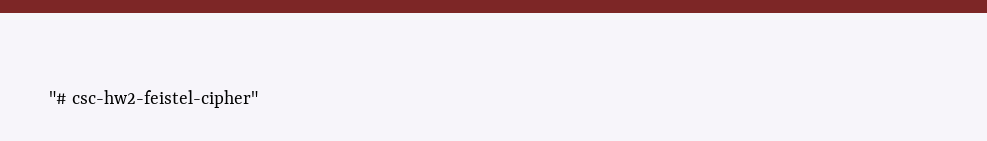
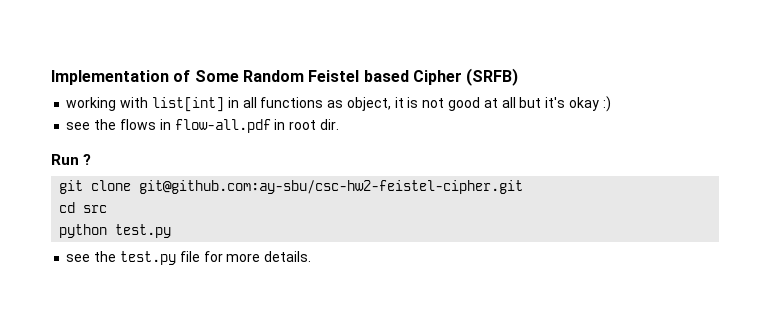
- "# csc-hw2-feistel-cipher"
+ Implementation of Some Random Feistel based Cipher (SRFB)
+ working with list[int] in all functions as object, it is not good at all but it's okay :)
+ see the flows in flow-all.pdf in root dir.
+ Run ?
+ git clone git@github.com:ay-sbu/csc-hw2-feistel-cipher.git
+ cd src
+ python test.py
+ see the test.py file for more details.

